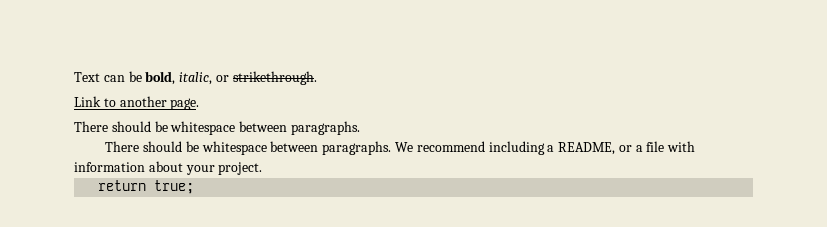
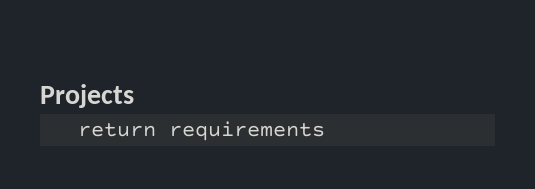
- Text can be bold, italic, or strikethrough.
- Link to another page.
- There should be whitespace between paragraphs.
- There should be whitespace between paragraphs. We recommend including a README, or a file with information about your project.
+ Projects
- return true;
+ return requirements

